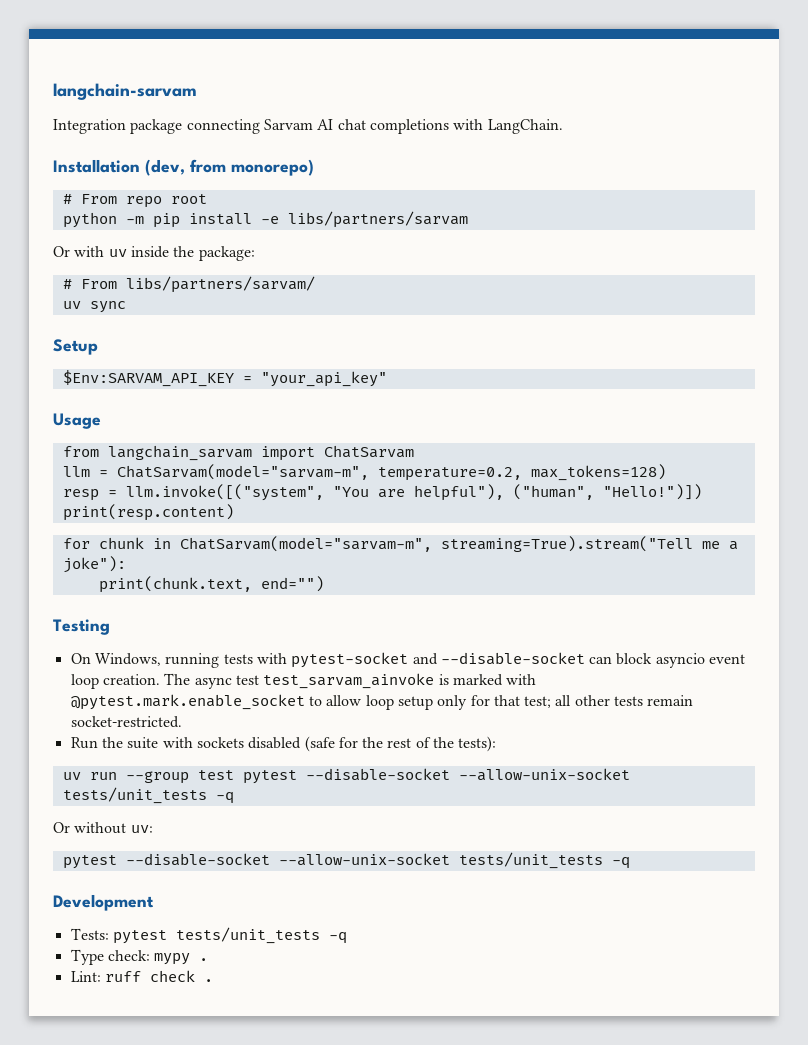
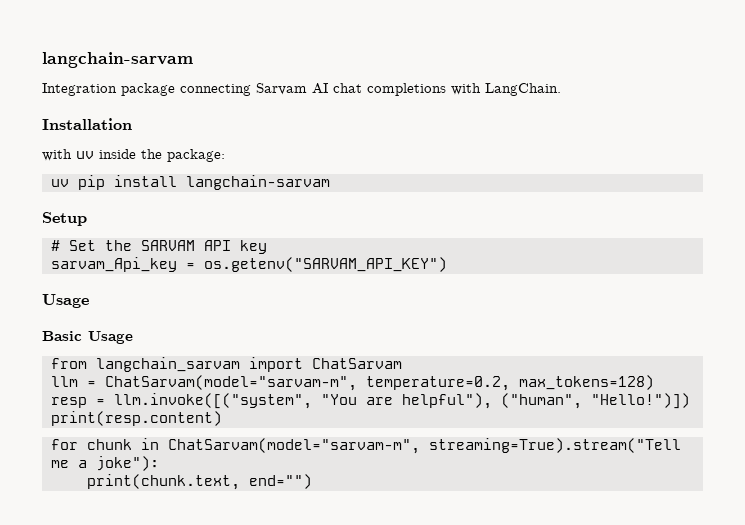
- Installation (dev, from monorepo)
- # From repo root
- python -m pip install -e libs/partners/sarvam
- Or with uv inside the package:
+ Installation
+ with uv inside the package:
- # From libs/partners/sarvam/
- uv sync
+ uv pip install langchain-sarvam
  Setup
- $Env:SARVAM_API_KEY = "your_api_key"
+ # Set the SARVAM API key
+ sarvam_Api_key = os.getenv("SARVAM_API_KEY")
  Usage
+ Basic Usage
- Testing
- On Windows, running tests with pytest-socket and --disable-socket can block asyncio event loop creation. The async test test_sarvam_ainvoke is marked with @pytest.mark.enable_socket to allow loop setup only for that test; all other tests remain socket-restricted.
- Run the suite with sockets disabled (safe for the rest of the tests):
- uv run --group test pytest --disable-socket --allow-unix-socket tests/unit_tests -q
- Or without uv:
- pytest --disable-socket --allow-unix-socket tests/unit_tests -q
- Development
- Tests: pytest tests/unit_tests -q
- Type check: mypy .
- Lint: ruff check .

